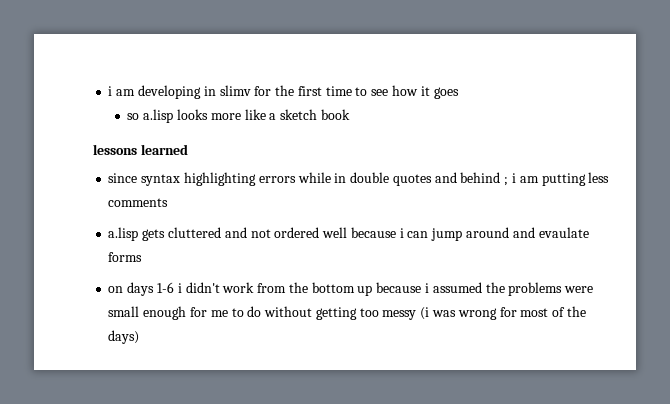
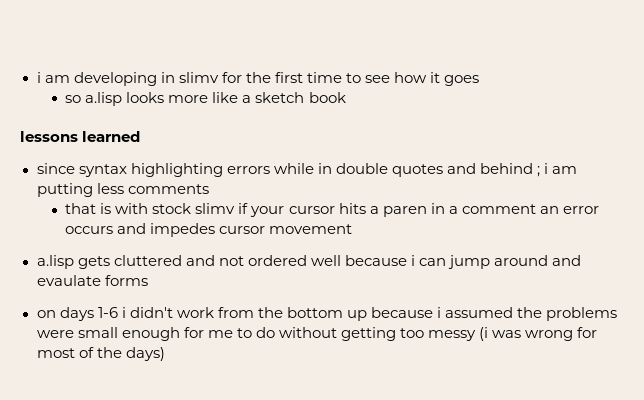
+ that is with stock slimv if your cursor hits a paren in a comment an error occurs and impedes cursor movement

